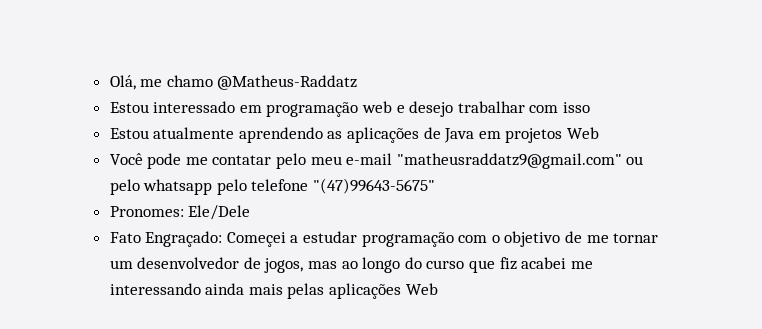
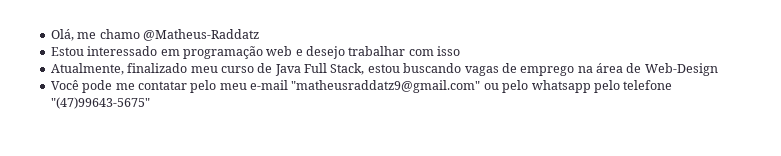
- Estou atualmente aprendendo as aplicações de Java em projetos Web
+ Atualmente, finalizado meu curso de Java Full Stack, estou buscando vagas de emprego na área de Web-Design
- Pronomes: Ele/Dele
- Fato Engraçado: Começei a estudar programação com o objetivo de me tornar um desenvolvedor de jogos, mas ao longo do curso que fiz acabei me interessando ainda mais pelas aplicações Web

